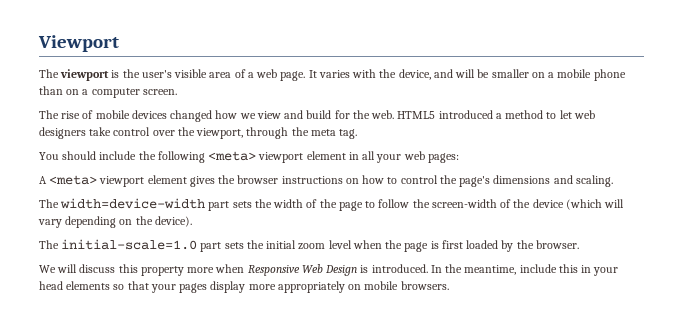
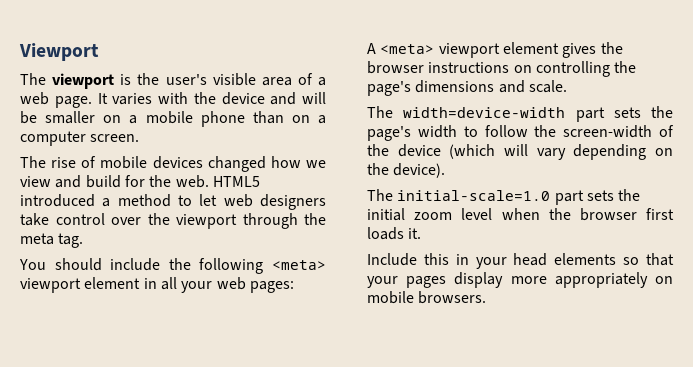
- It varies with the device, and will be smaller on a mobile phone than on a computer screen.
+ It varies with the device and will be smaller on a mobile phone than on a computer screen.
- HTML5 introduced a method to let web designers take control over the viewport, through the meta tag.
+ HTML5 introduced a method to let web designers take control over the viewport through the meta tag.
- A <meta> viewport element gives the browser instructions on how to control the page's dimensions and scaling.
+ A <meta> viewport element gives the browser instructions on controlling the page's dimensions and scale.
- The width=device-width part sets the width of the page to follow the screen-width of the device (which will vary depending on the device).
+ The width=device-width part sets the page's width to follow the screen-width of the device (which will vary depending on the device).
- The initial-scale=1.0 part sets the initial zoom level when the page is first loaded by the browser.
- We will discuss this property more when Responsive Web Design is introduced. In the meantime, include this in your head elements so that your pages display more appropriately on mobile browsers.
+ The initial-scale=1.0 part sets the initial zoom level when the browser first loads it.
+ Include this in your head elements so that your pages display more appropriately on mobile browsers.

